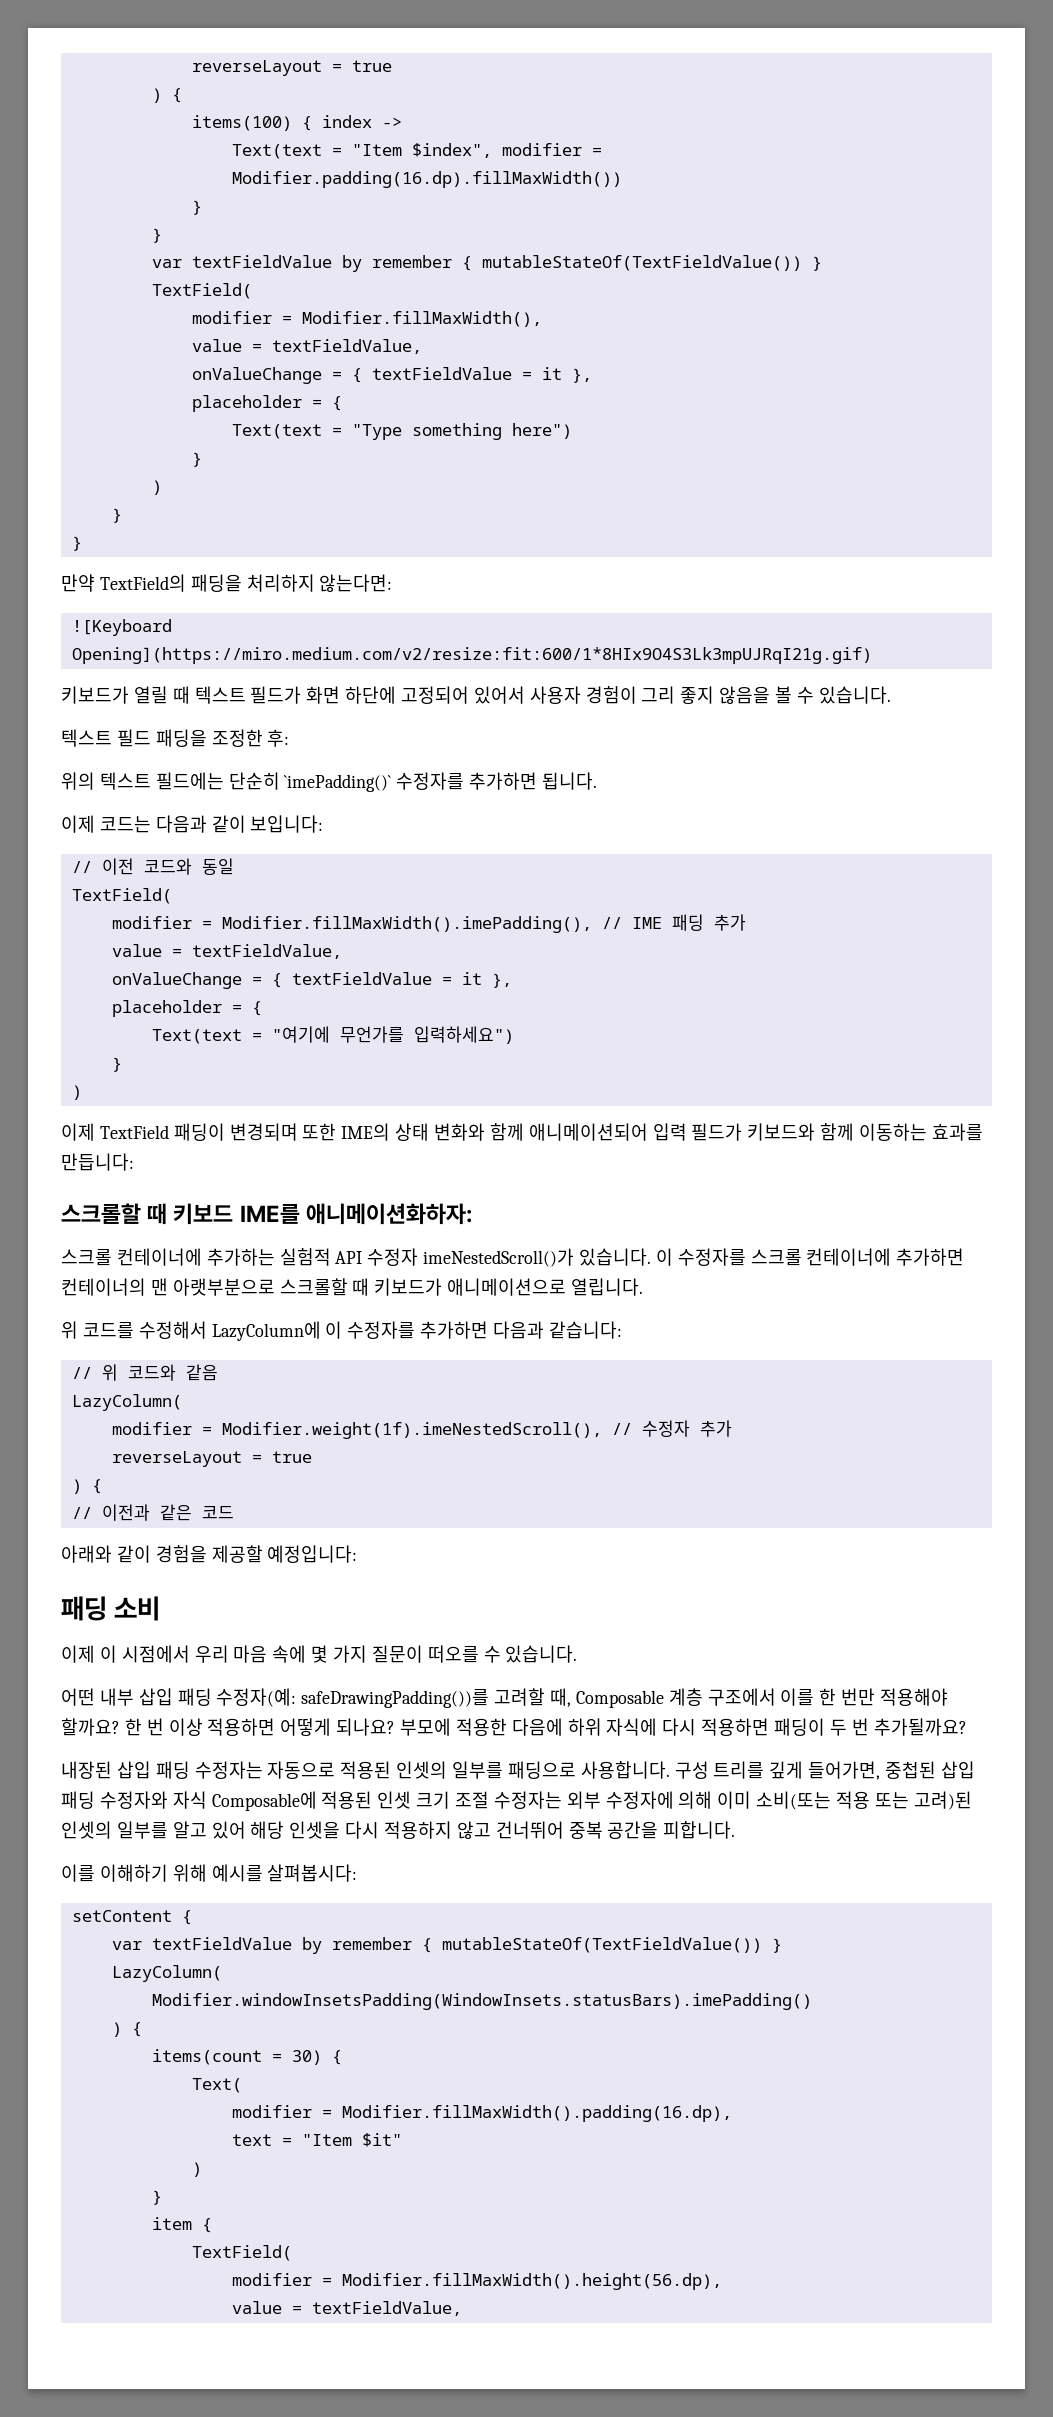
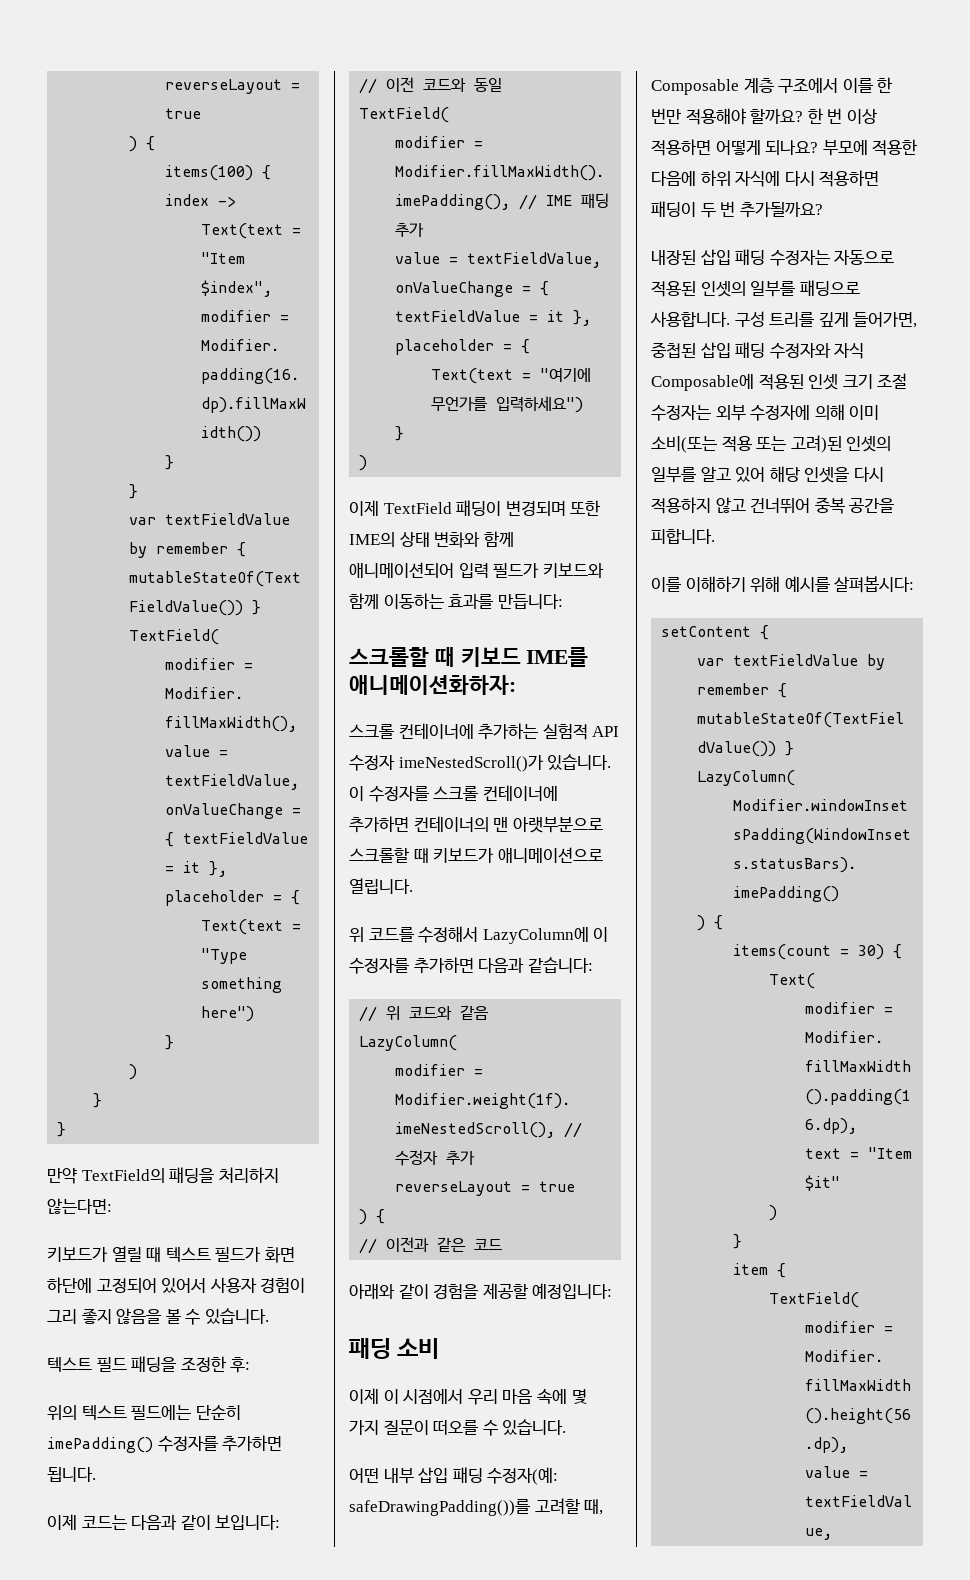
- ![Keyboard Opening](https://miro.medium.com/v2/resize:fit:600/1*8HIx9O4S3Lk3mpUJRqI21g.gif)
- 위의 텍스트 필드에는 단순히 `imePadding()` 수정자를 추가하면 됩니다.
+ 위의 텍스트 필드에는 단순히 imePadding() 수정자를 추가하면 됩니다.

